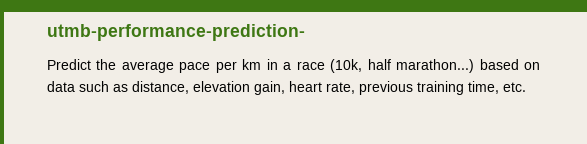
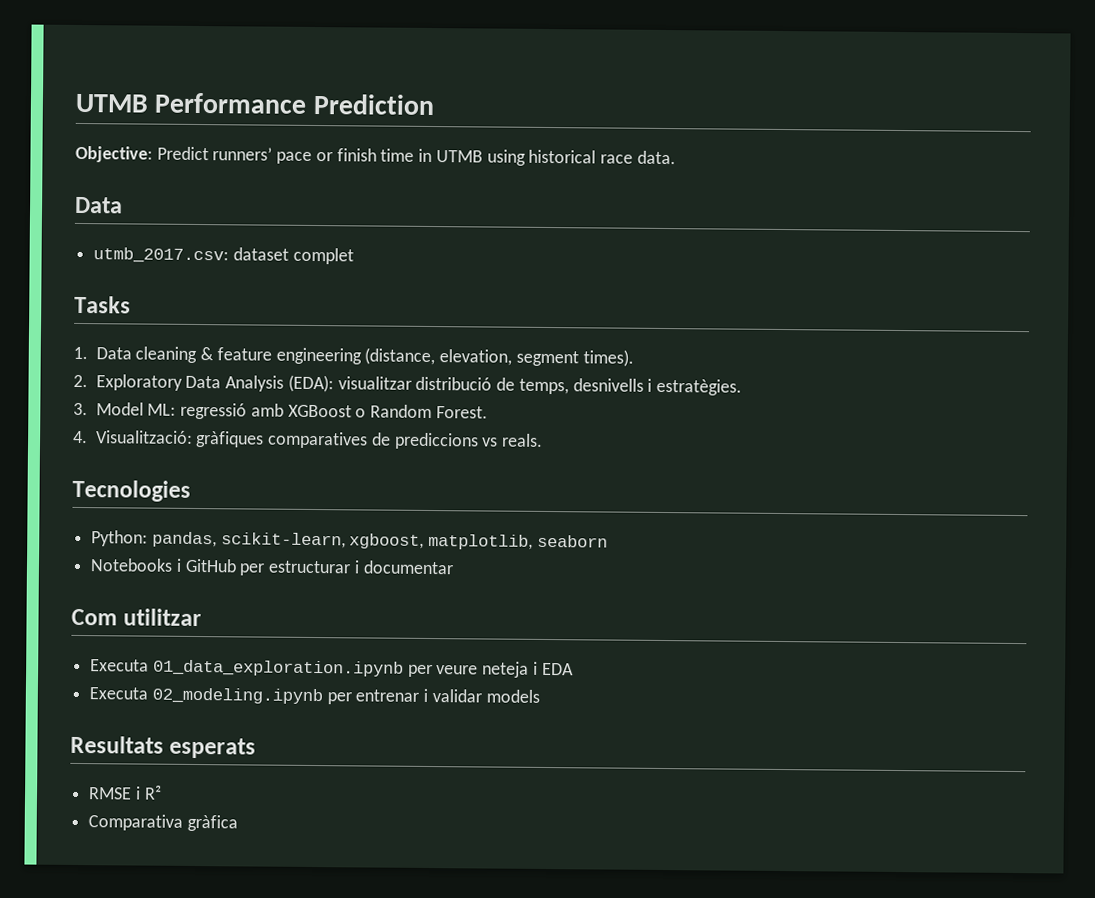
- utmb-performance-prediction-
- Predict the average pace per km in a race (10k, half marathon...) based on data such as distance, elevation gain, heart rate, previous training time, etc.
+ UTMB Performance Prediction
+ Objective: Predict runners’ pace or finish time in UTMB using historical race data.
+ Data
+ utmb_2017.csv: dataset complet
+ Tasks
+ 1. Data cleaning & feature engineering (distance, elevation, segment times).
+ 2. Exploratory Data Analysis (EDA): visualitzar distribució de temps, desnivells i estratègies.
+ 3. Model ML: regressió amb XGBoost o Random Forest.
+ 4. Visualització: gràfiques comparatives de prediccions vs reals.
+ Tecnologies
+ Python: pandas, scikit-learn, xgboost, matplotlib, seaborn
+ Notebooks i GitHub per estructurar i documentar
+ Com utilitzar
+ Executa 01_data_exploration.ipynb per veure neteja i EDA
+ Executa 02_modeling.ipynb per entrenar i validar models
+ Resultats esperats
+ RMSE i R²
+ Comparativa gràfica

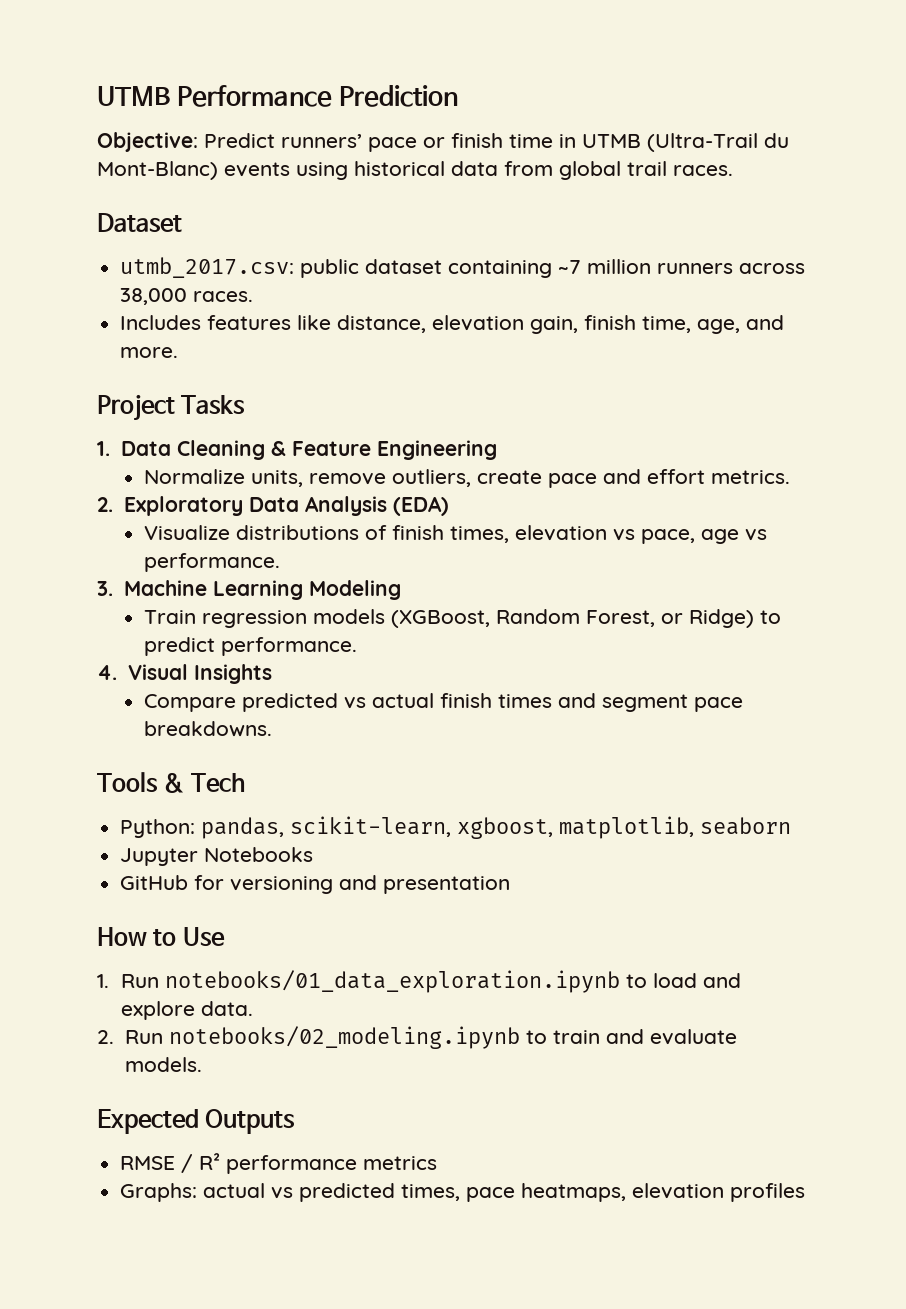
- Objective: Predict runners’ pace or finish time in UTMB using historical race data.
- Data
- utmb_2017.csv: dataset complet
- Tasks
- 1. Data cleaning & feature engineering (distance, elevation, segment times).
- 2. Exploratory Data Analysis (EDA): visualitzar distribució de temps, desnivells i estratègies.
- 3. Model ML: regressió amb XGBoost o Random Forest.
- 4. Visualització: gràfiques comparatives de prediccions vs reals.
- Tecnologies
+ Objective: Predict runners’ pace or finish time in UTMB (Ultra-Trail du Mont-Blanc) events using historical data from global trail races.
+ Dataset
+ utmb_2017.csv: public dataset containing ~7 million runners across 38,000 races.
+ Includes features like distance, elevation gain, finish time, age, and more.
+ Project Tasks
+ 1. Data Cleaning & Feature Engineering
+ Normalize units, remove outliers, create pace and effort metrics.
+ 2. Exploratory Data Analysis (EDA)
+ Visualize distributions of finish times, elevation vs pace, age vs performance.
+ 3. Machine Learning Modeling
+ Train regression models (XGBoost, Random Forest, or Ridge) to predict performance.
+ 4. Visual Insights
+ Compare predicted vs actual finish times and segment pace breakdowns.
+ Tools & Tech
- Notebooks i GitHub per estructurar i documentar
- Com utilitzar
- Executa 01_data_exploration.ipynb per veure neteja i EDA
- Executa 02_modeling.ipynb per entrenar i validar models
- Resultats esperats
+ Jupyter Notebooks
+ GitHub for versioning and presentation
+ How to Use
+ 1. Run notebooks/01_data_exploration.ipynb to load and explore data.
+ 2. Run notebooks/02_modeling.ipynb to train and evaluate models.
+ Expected Outputs
- RMSE i R²
- Comparativa gràfica
+ RMSE / R² performance metrics
+ Graphs: actual vs predicted times, pace heatmaps, elevation profiles

